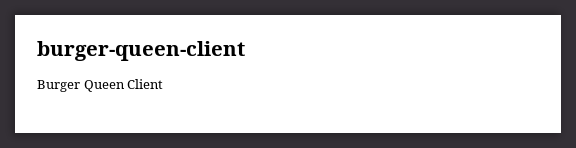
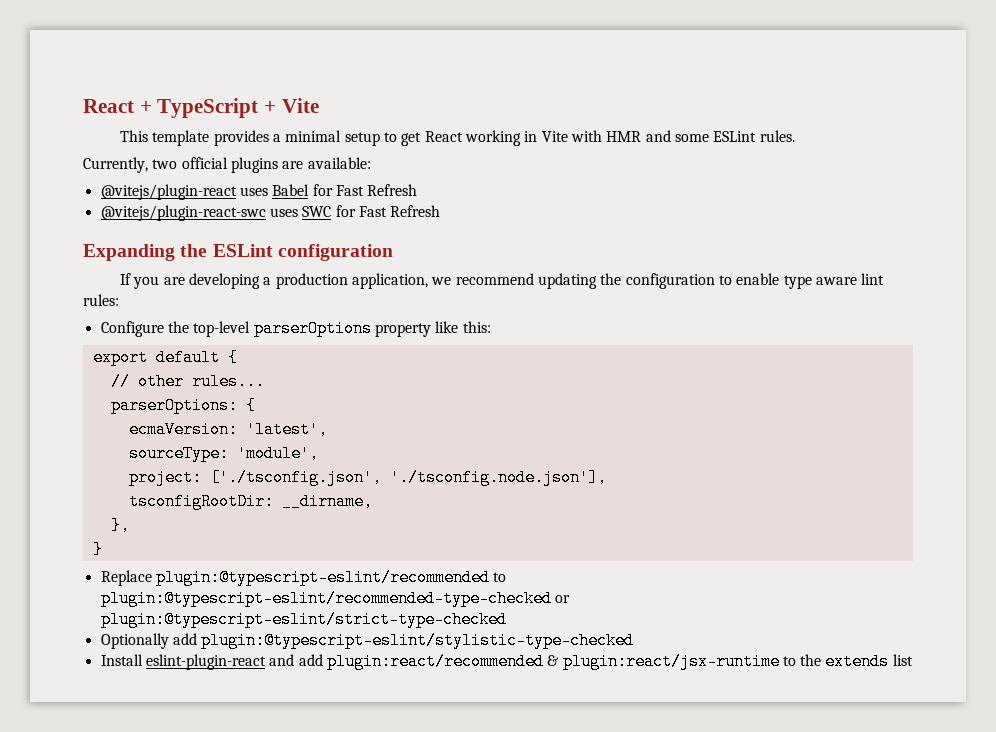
- burger-queen-client
- Burger Queen Client
+ React + TypeScript + Vite
+ This template provides a minimal setup to get React working in Vite with HMR and some ESLint rules.
+ Currently, two official plugins are available:
+ @vitejs/plugin-react uses Babel for Fast Refresh
+ @vitejs/plugin-react-swc uses SWC for Fast Refresh
+ Expanding the ESLint configuration
+ If you are developing a production application, we recommend updating the configuration to enable type aware lint rules:
+ Configure the top-level parserOptions property like this:
+ export default {
+ // other rules...
+ parserOptions: {
+ ecmaVersion: 'latest',
+ sourceType: 'module',
+ project: ['./tsconfig.json', './tsconfig.node.json'],
+ tsconfigRootDir: __dirname,
+ },
+ }
+ Replace plugin:@typescript-eslint/recommended to plugin:@typescript-eslint/recommended-type-checked or plugin:@typescript-eslint/strict-type-checked
+ Optionally add plugin:@typescript-eslint/stylistic-type-checked
+ Install eslint-plugin-react and add plugin:react/recommended & plugin:react/jsx-runtime to the extends list

